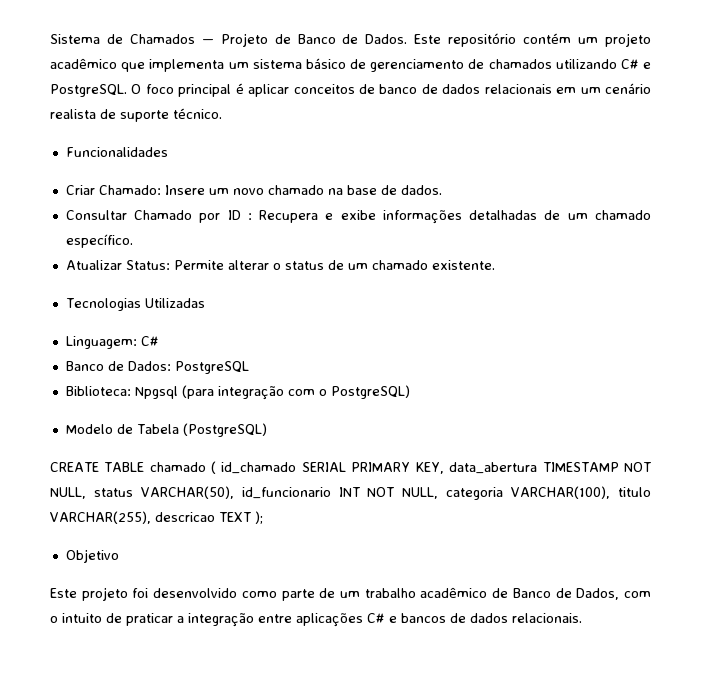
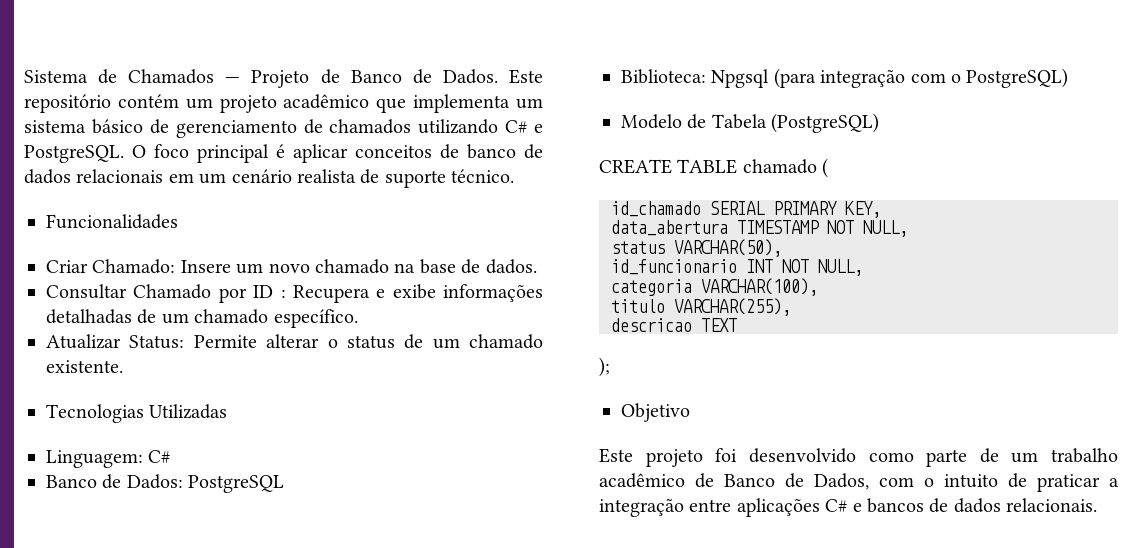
- CREATE TABLE chamado ( id_chamado SERIAL PRIMARY KEY, data_abertura TIMESTAMP NOT NULL, status VARCHAR(50), id_funcionario INT NOT NULL, categoria VARCHAR(100), titulo VARCHAR(255), descricao TEXT );
+ CREATE TABLE chamado (
+ id_chamado SERIAL PRIMARY KEY,
+ data_abertura TIMESTAMP NOT NULL,
+ status VARCHAR(50),
+ id_funcionario INT NOT NULL,
+ categoria VARCHAR(100),
+ titulo VARCHAR(255),
+ descricao TEXT
+ );

